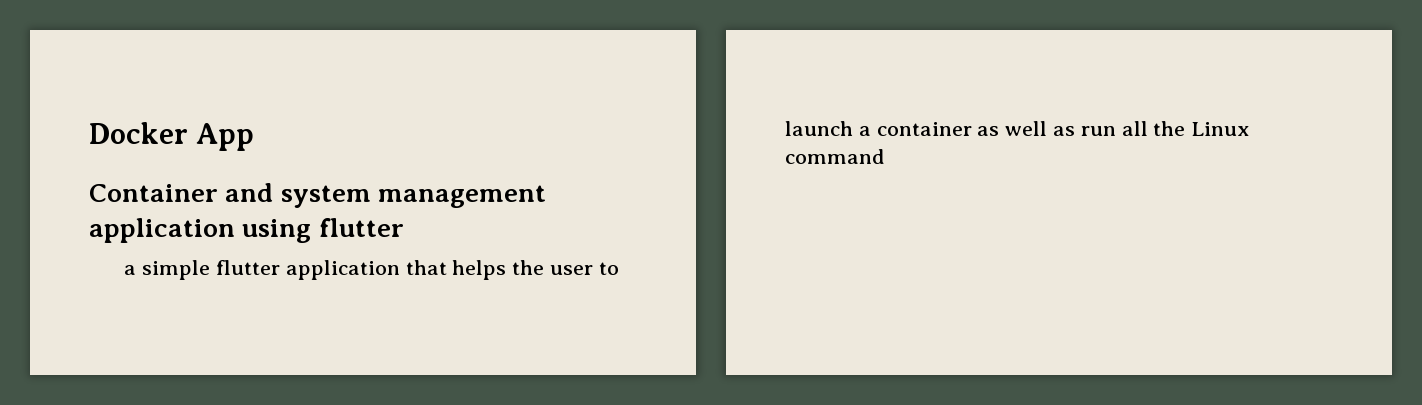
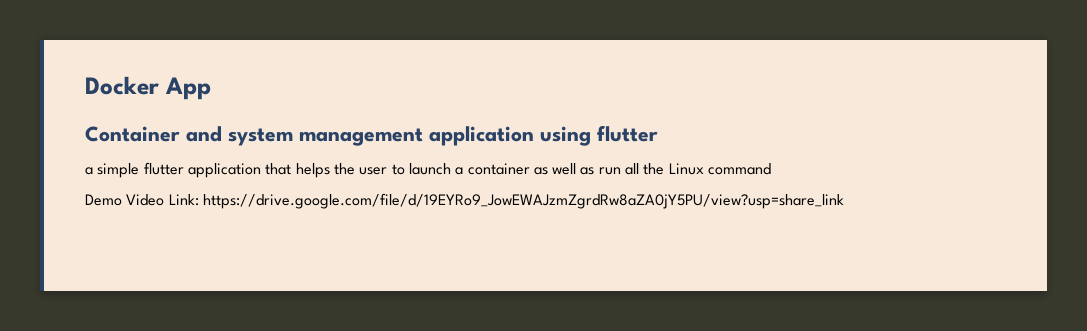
+ Demo Video Link: https://drive.google.com/file/d/19EYRo9_JowEWAJzmZgrdRw8aZA0jY5PU/view?usp=share_link

